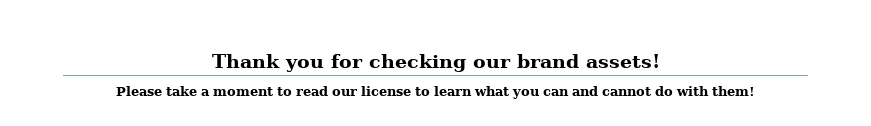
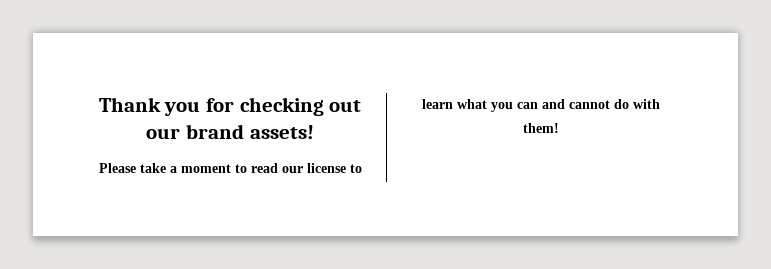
- Thank you for checking our brand assets!
+ Thank you for checking out our brand assets!

